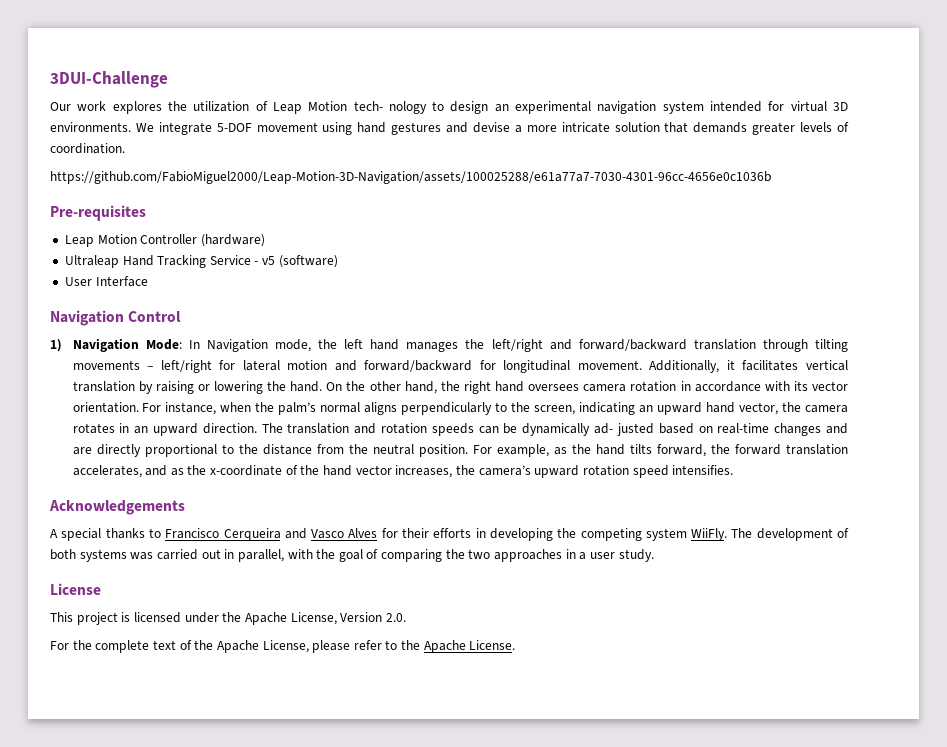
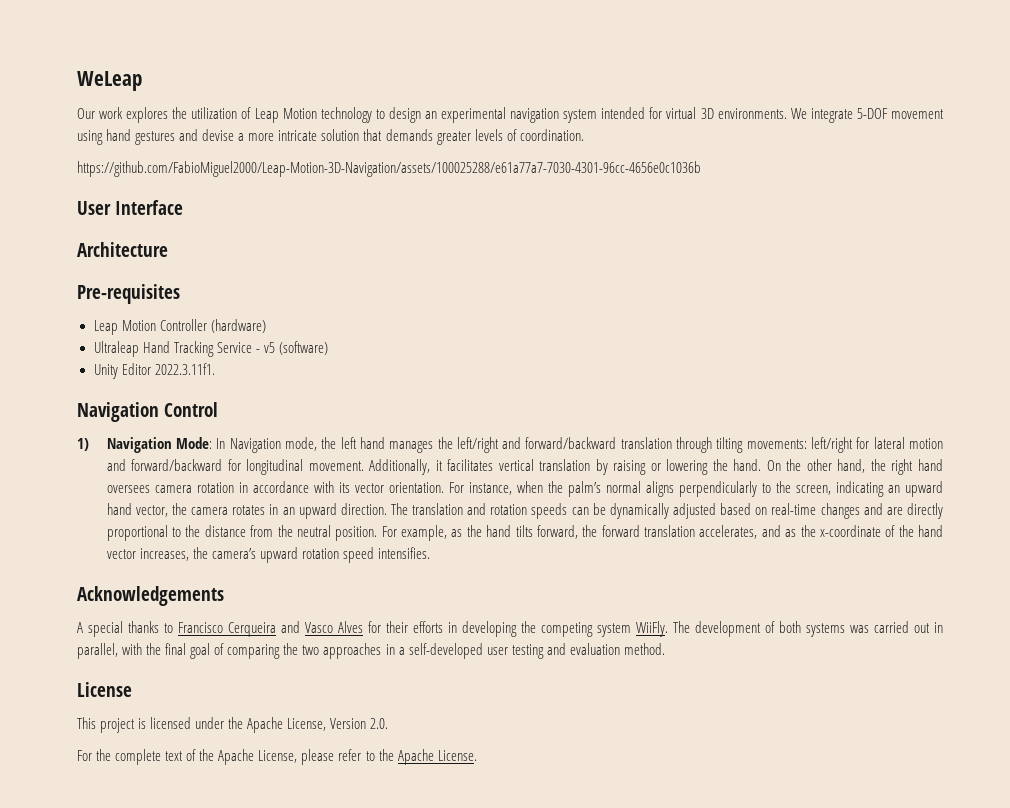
- 3DUI-Challenge
+ WeLeap
- Our work explores the utilization of Leap Motion tech- nology to design an experimental navigation system intended for virtual 3D environments.
+ Our work explores the utilization of Leap Motion technology to design an experimental navigation system intended for virtual 3D environments.
+ User Interface
+ Architecture
- User Interface
+ Unity Editor 2022.3.11f1.
- 1) Navigation Mode: In Navigation mode, the left hand manages the left/right and forward/backward translation through tilting movements – left/right for lateral motion and forward/backward for longitudinal movement.
+ 1) Navigation Mode: In Navigation mode, the left hand manages the left/right and forward/backward translation through tilting movements: left/right for lateral motion and forward/backward for longitudinal movement.
- The translation and rotation speeds can be dynamically ad- justed based on real-time changes and are directly proportional to the distance from the neutral position.
+ The translation and rotation speeds can be dynamically adjusted based on real-time changes and are directly proportional to the distance from the neutral position.
- The development of both systems was carried out in parallel, with the goal of comparing the two approaches in a user study.
+ The development of both systems was carried out in parallel, with the final goal of comparing the two approaches in a self-developed user testing and evaluation method.

